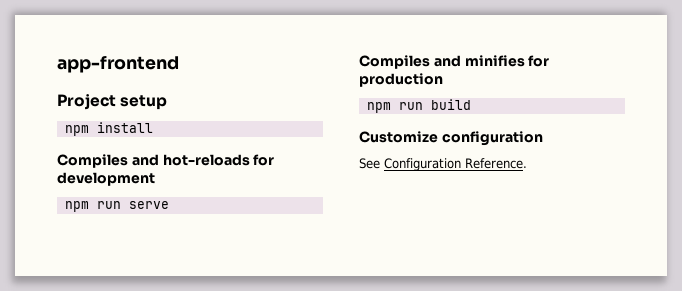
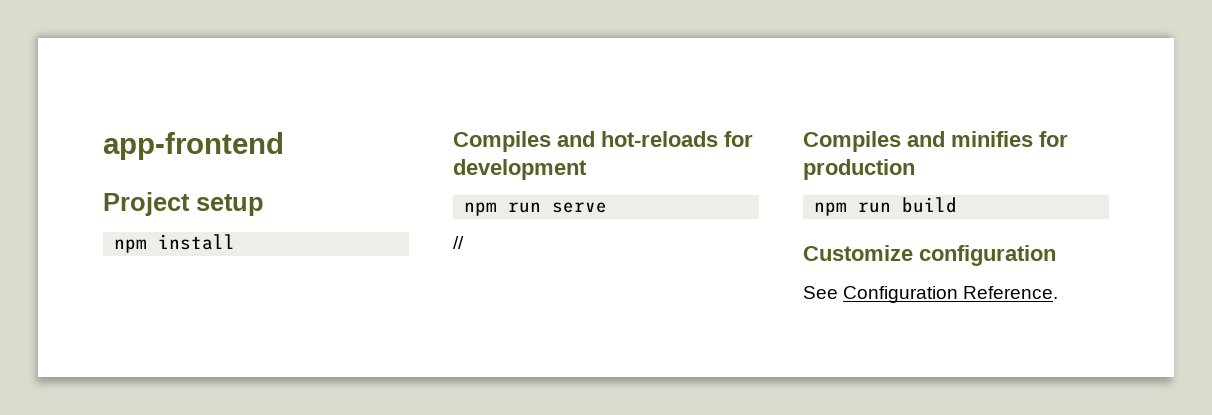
  npm run serve
+ //

